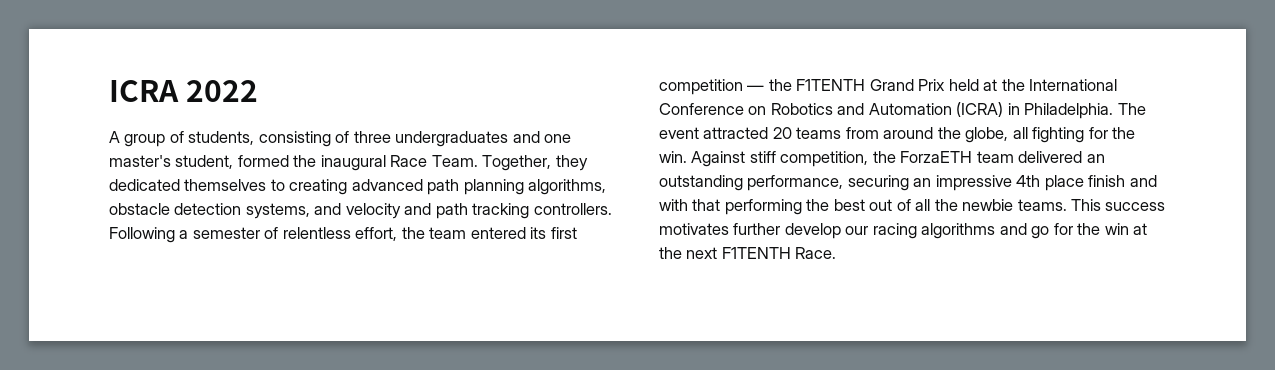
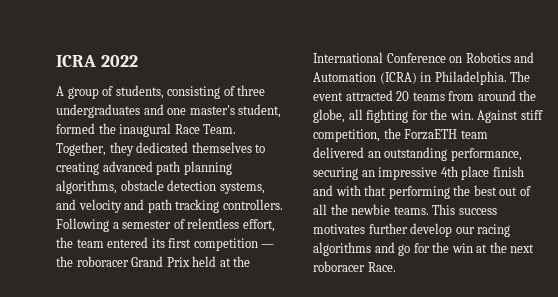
- Following a semester of relentless effort, the team entered its first competition — the F1TENTH Grand Prix held at the International Conference on Robotics and Automation (ICRA) in Philadelphia.
+ Following a semester of relentless effort, the team entered its first competition — the roboracer Grand Prix held at the International Conference on Robotics and Automation (ICRA) in Philadelphia.
- This success motivates further develop our racing algorithms and go for the win at the next F1TENTH Race.
+ This success motivates further develop our racing algorithms and go for the win at the next roboracer Race.

